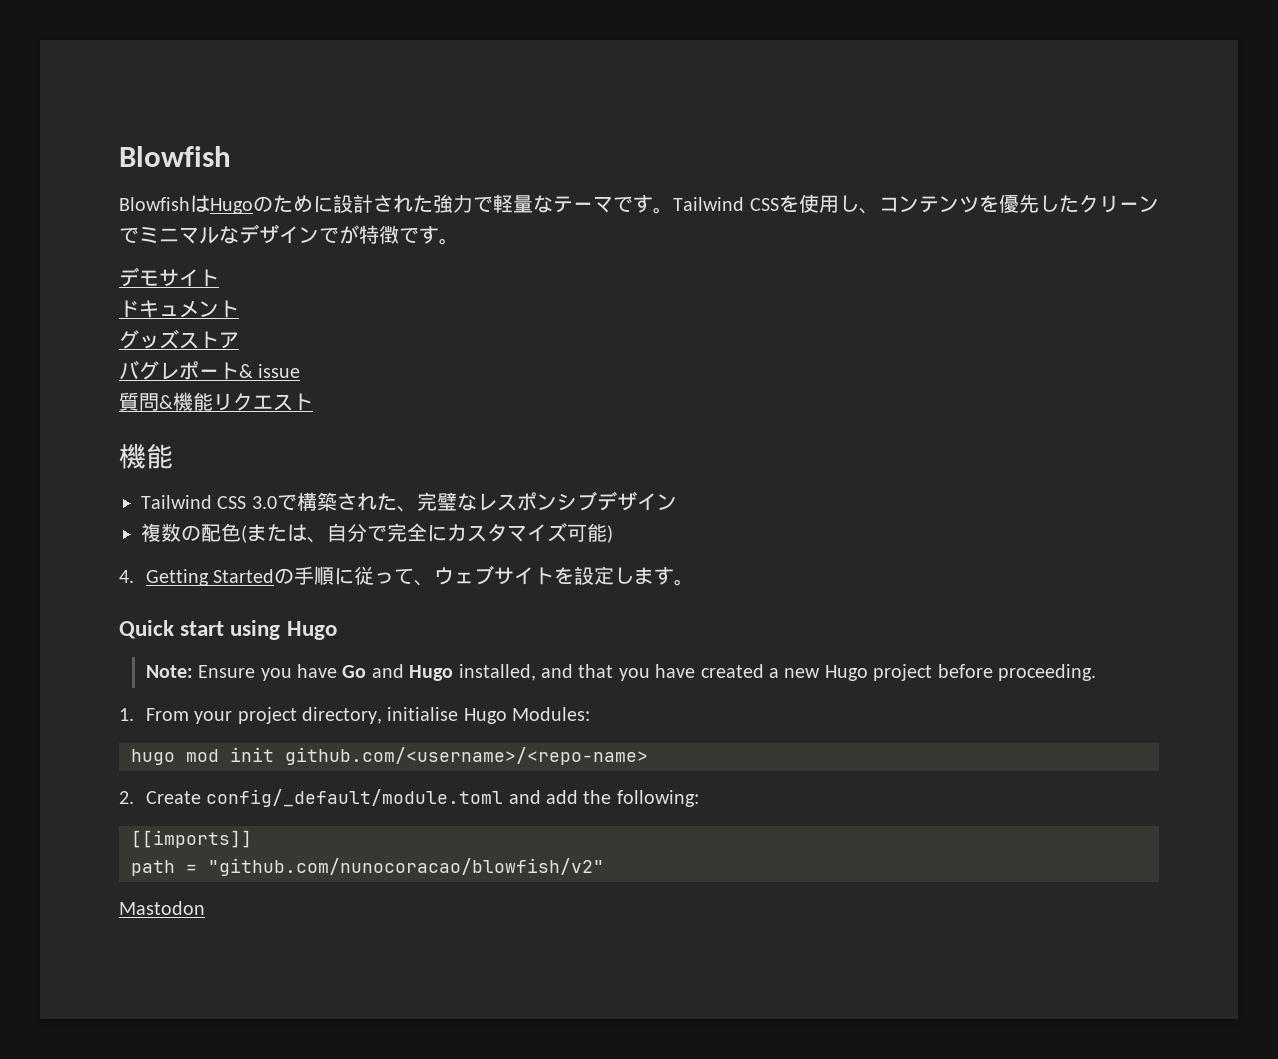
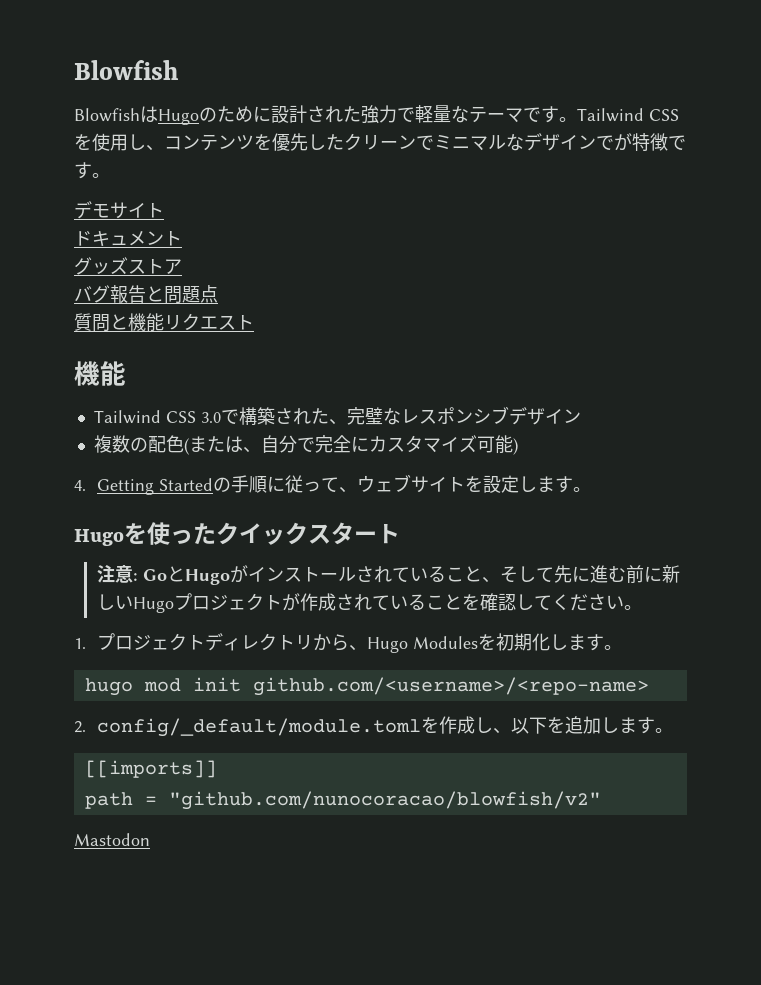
- バグレポート& issue
+ バグ報告と問題点
- 質問&機能リクエスト
+ 質問と機能リクエスト
- Quick start using Hugo
- Note: Ensure you have Go and Hugo installed, and that you have created a new Hugo project before proceeding.
- 1. From your project directory, initialise Hugo Modules:
+ Hugoを使ったクイックスタート
+ 注意: GoとHugoがインストールされていること、そして先に進む前に新しいHugoプロジェクトが作成されていることを確認してください。
+ 1.プロジェクトディレクトリから、Hugo Modulesを初期化します。
- 2. Create config/_default/module.toml and add the following:
+ 2. config/_default/module.tomlを作成し、以下を追加します。

